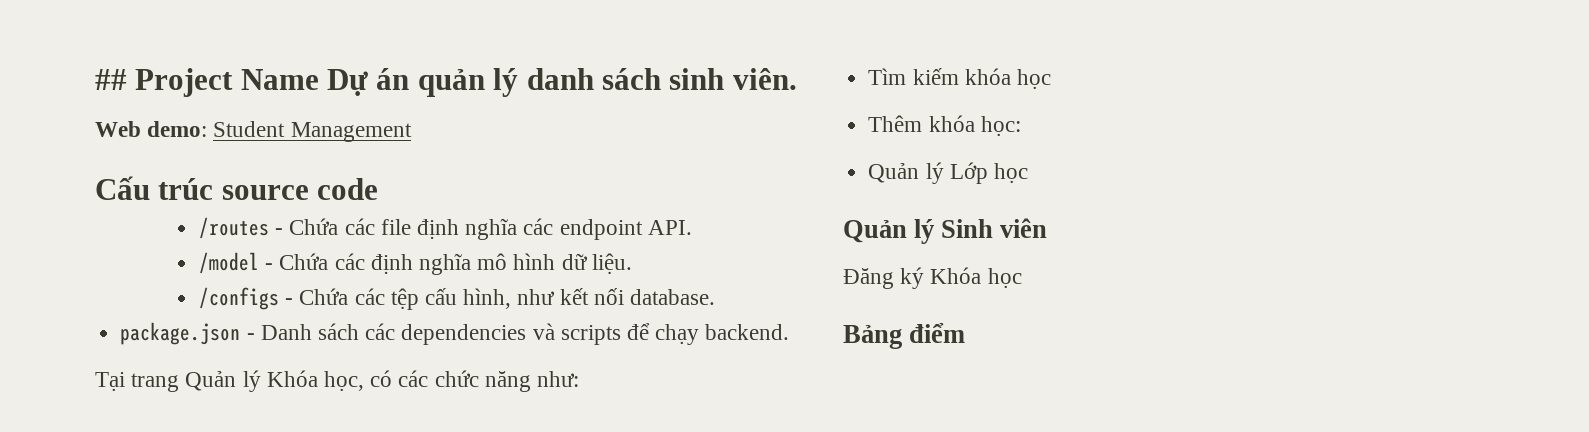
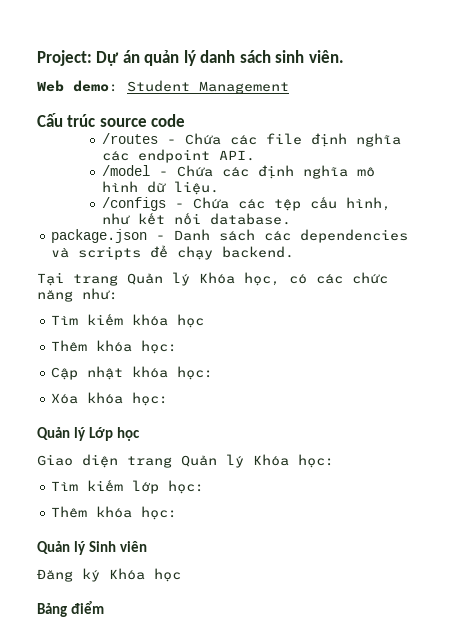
- ## Project Name Dự án quản lý danh sách sinh viên.
+ Project: Dự án quản lý danh sách sinh viên.
+ Cập nhật khóa học:
+ Xóa khóa học:
  Quản lý Lớp học
+ Giao diện trang Quản lý Khóa học:
+ Tìm kiếm lớp học:
+ Thêm khóa học:

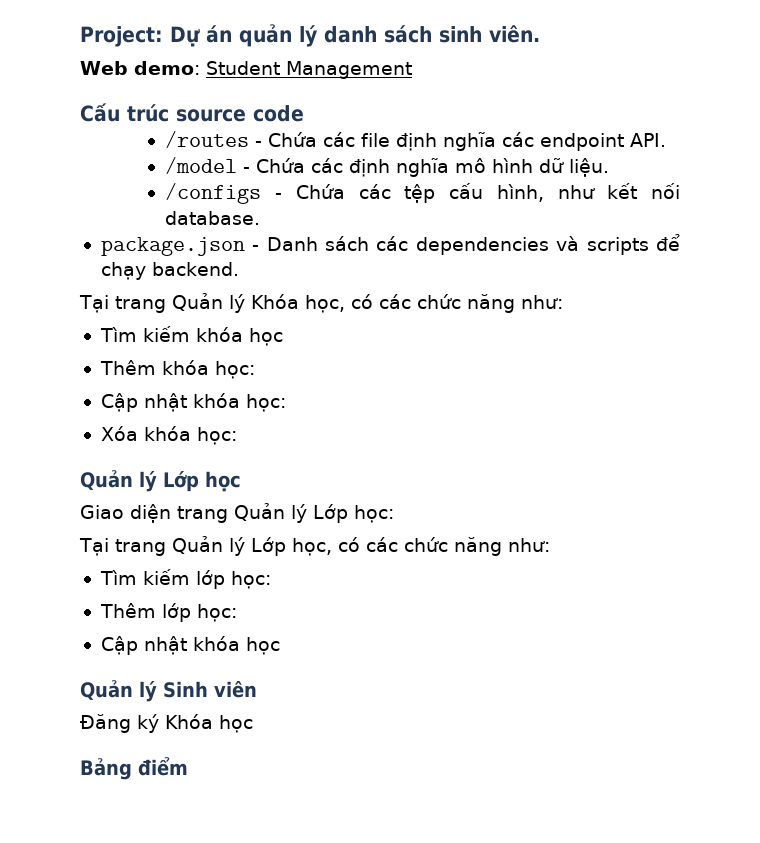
- Giao diện trang Quản lý Khóa học:
+ Giao diện trang Quản lý Lớp học:
+ Tại trang Quản lý Lớp học, có các chức năng như:
  Tìm kiếm lớp học:
- Thêm khóa học:
+ Thêm lớp học:
+ Cập nhật khóa học

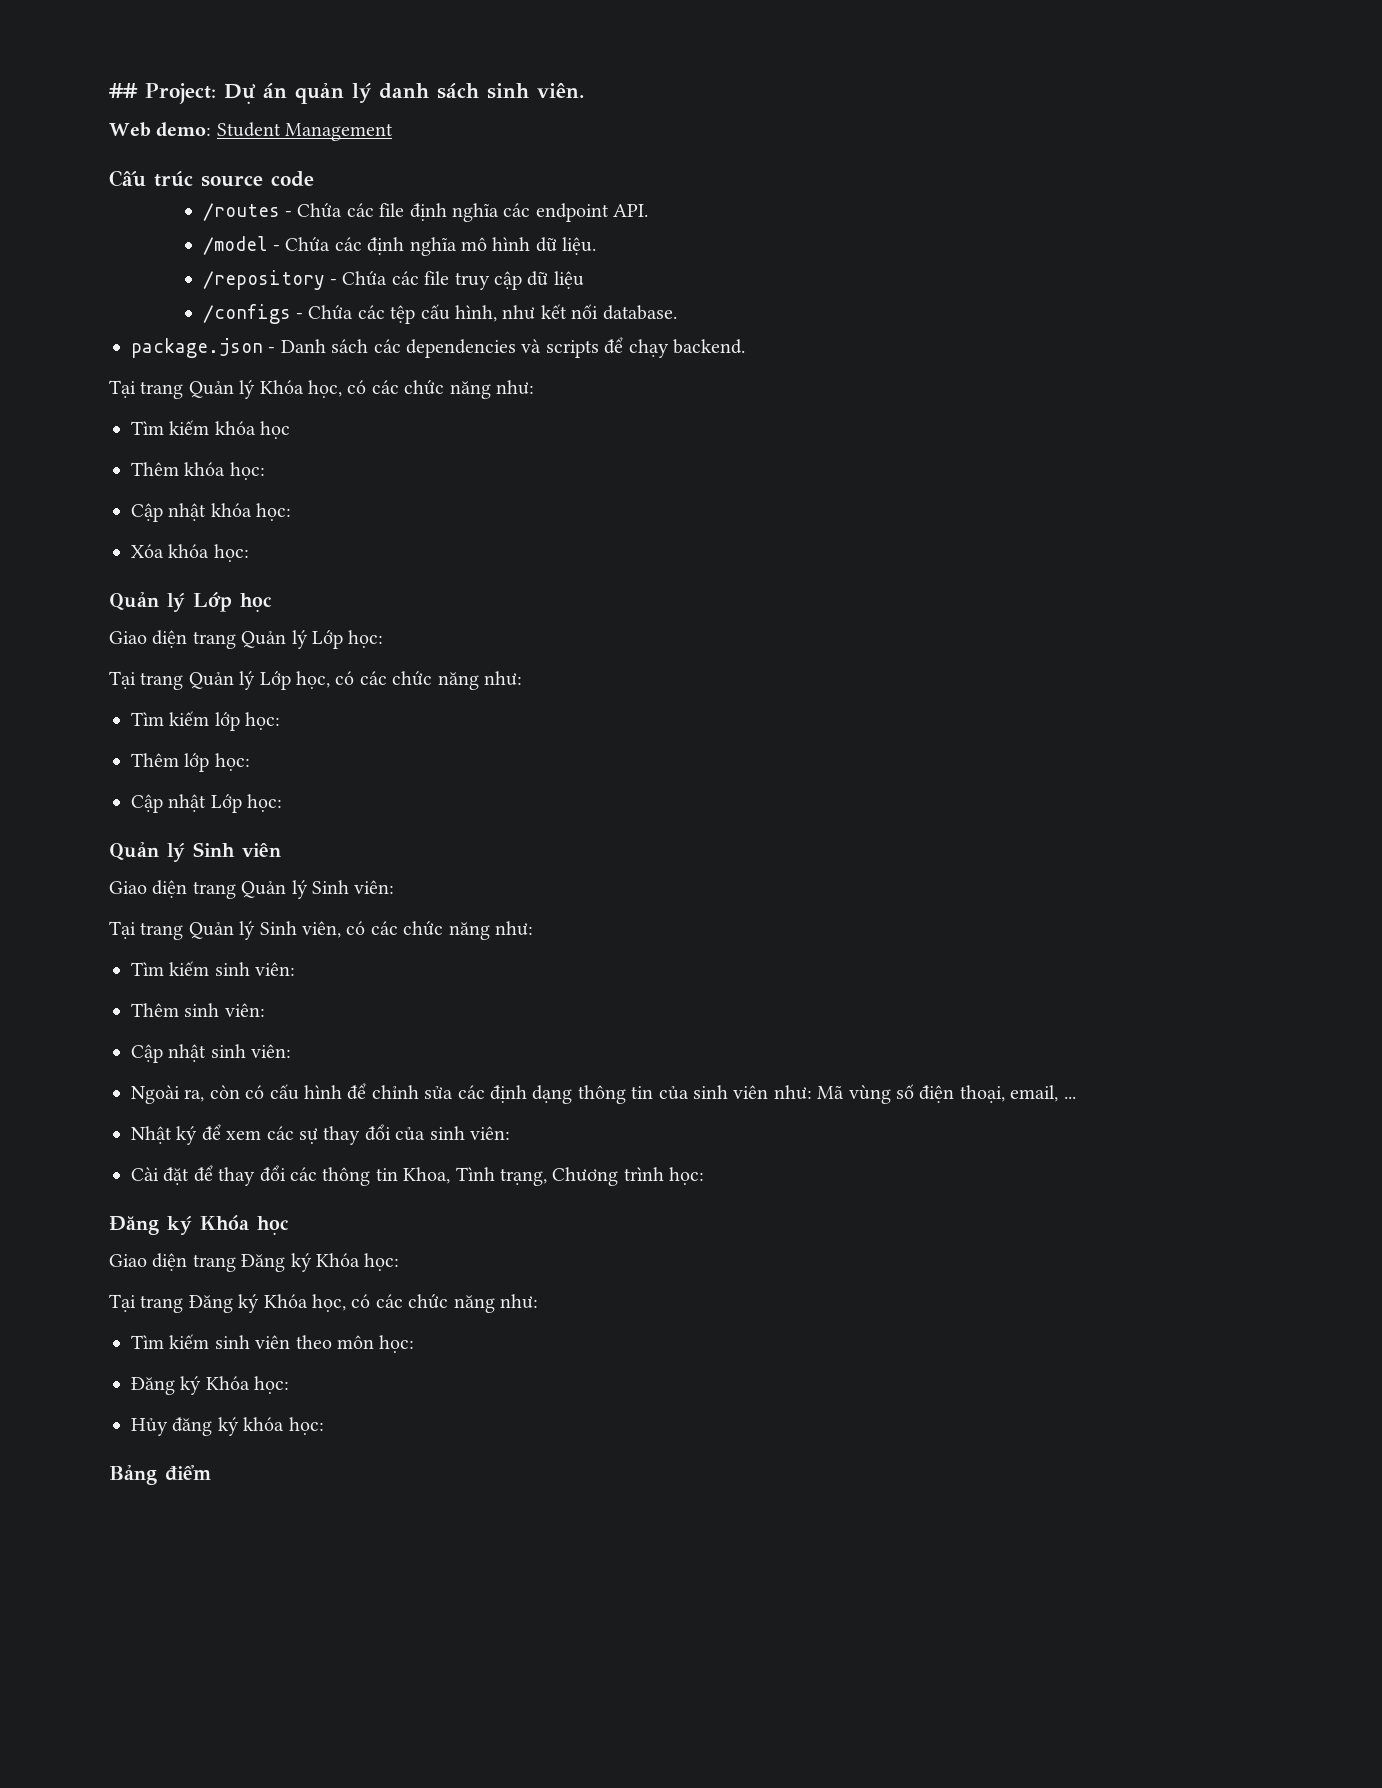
- Project: Dự án quản lý danh sách sinh viên.
+ ## Project: Dự án quản lý danh sách sinh viên.
+ /repository - Chứa các file truy cập dữ liệu
- Cập nhật khóa học
+ Cập nhật Lớp học:
+ Giao diện trang Quản lý Sinh viên:
+ Tại trang Quản lý Sinh viên, có các chức năng như:
+ Tìm kiếm sinh viên:
+ Thêm sinh viên:
+ Cập nhật sinh viên:
+ Ngoài ra, còn có cấu hình để chỉnh sửa các định dạng thông tin của sinh viên như: Mã vùng số điện thoại, email, ...
+ Nhật ký để xem các sự thay đổi của sinh viên:
+ Cài đặt để thay đổi các thông tin Khoa, Tình trạng, Chương trình học:
  Đăng ký Khóa học
+ Giao diện trang Đăng ký Khóa học:
+ Tại trang Đăng ký Khóa học, có các chức năng như:
+ Tìm kiếm sinh viên theo môn học:
+ Đăng ký Khóa học:
+ Hủy đăng ký khóa học:

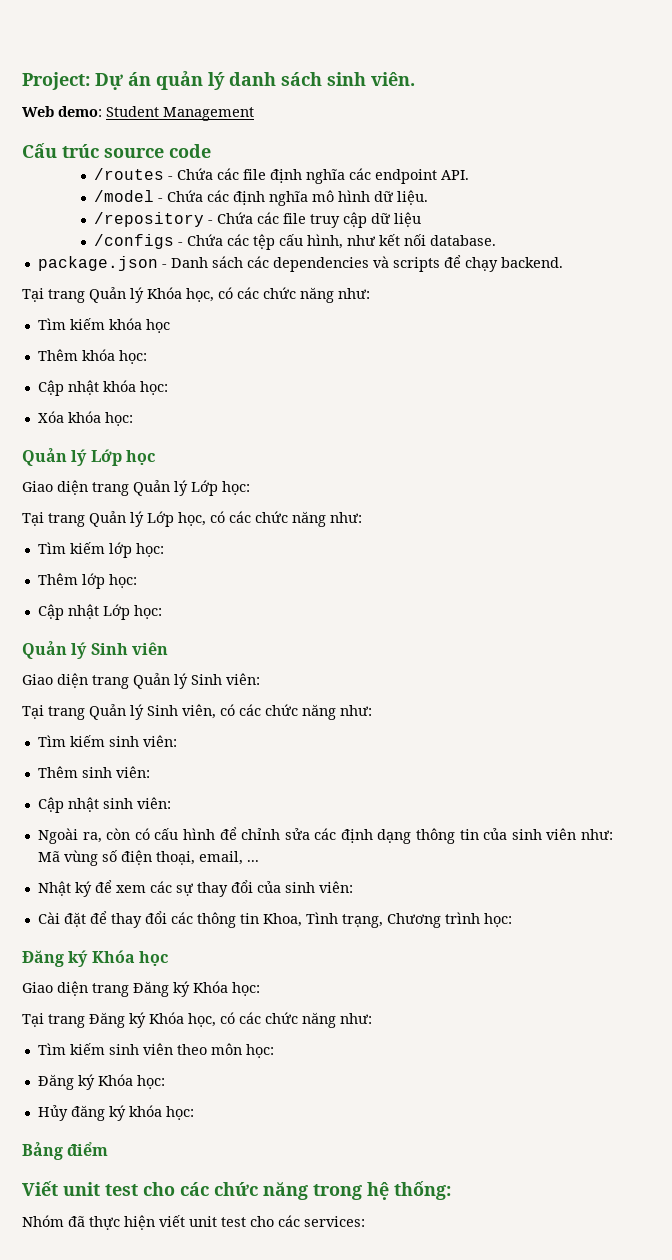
- ## Project: Dự án quản lý danh sách sinh viên.
+ Project: Dự án quản lý danh sách sinh viên.
+ Viết unit test cho các chức năng trong hệ thống:
+ Nhóm đã thực hiện viết unit test cho các services:

